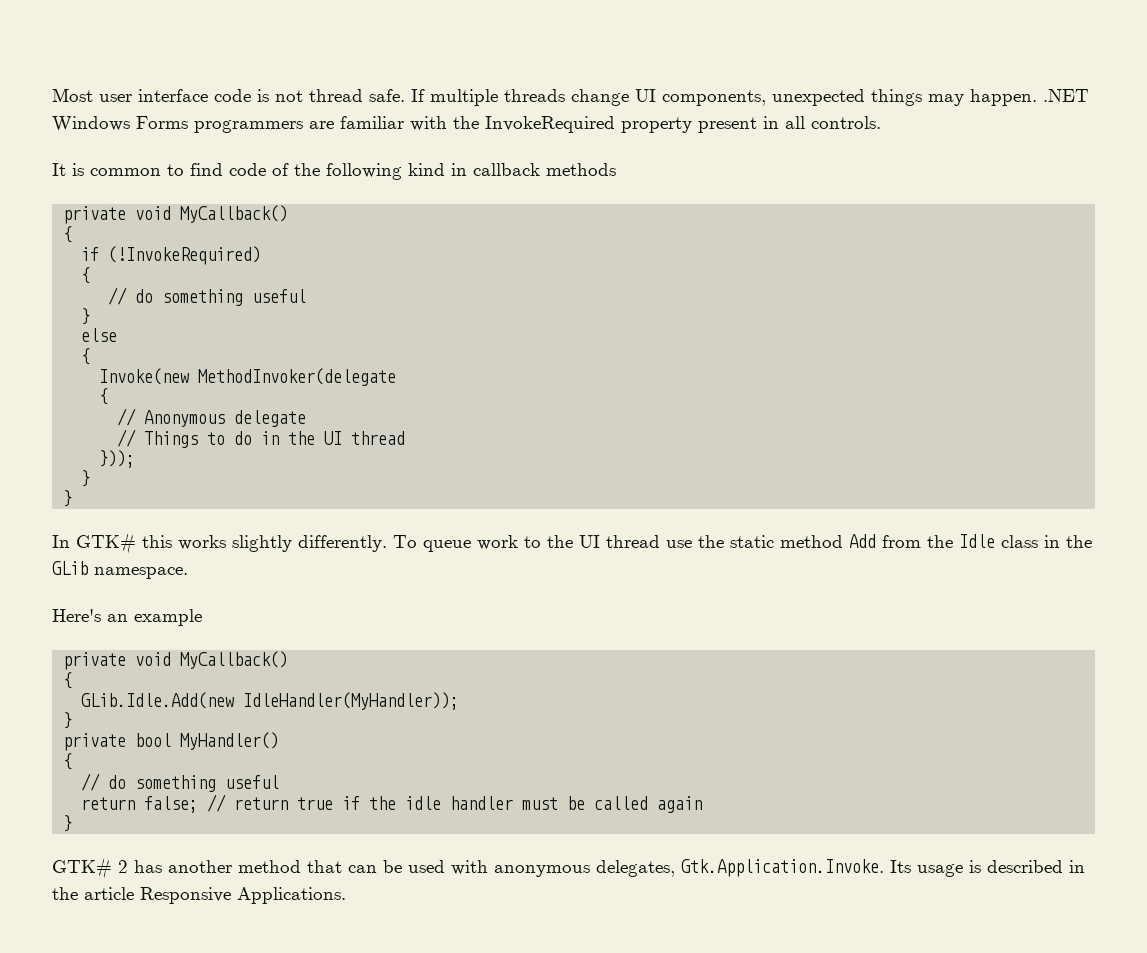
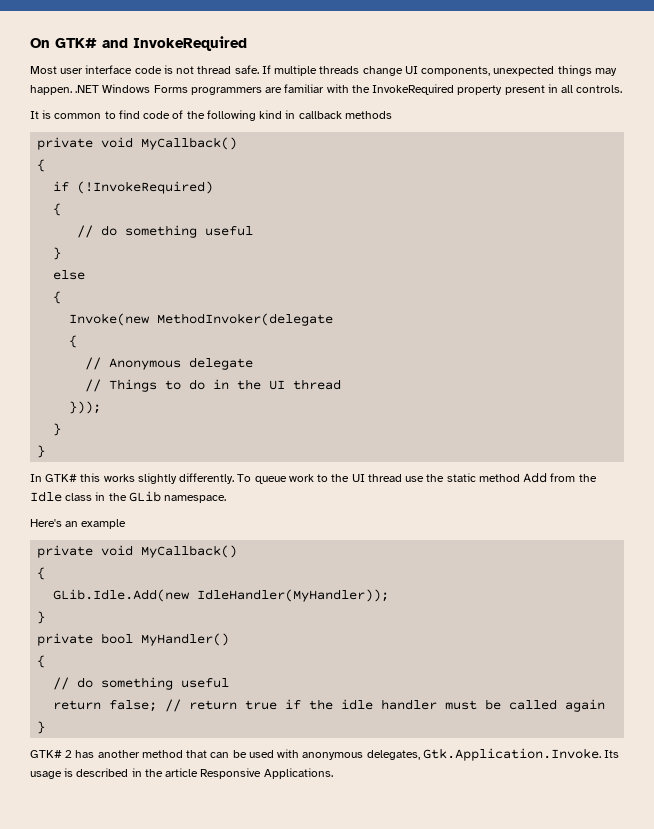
+ On GTK# and InvokeRequired

